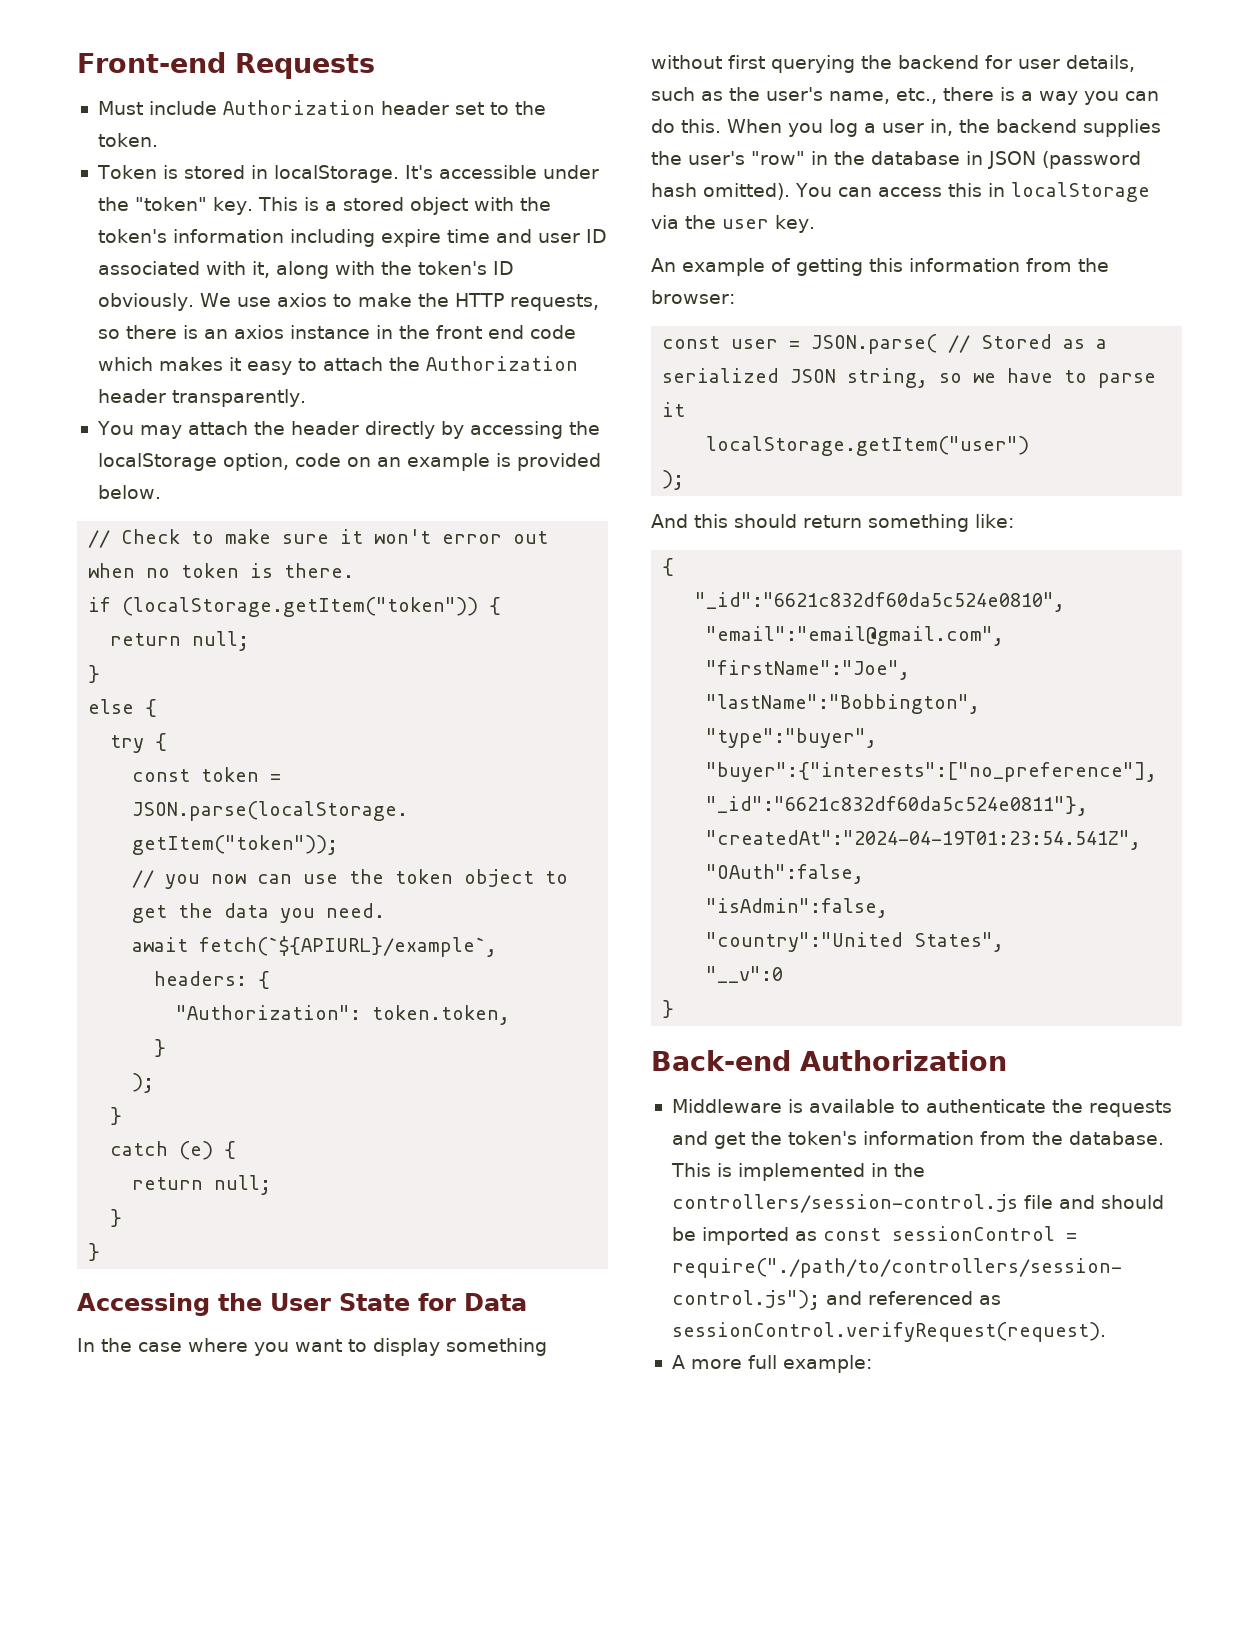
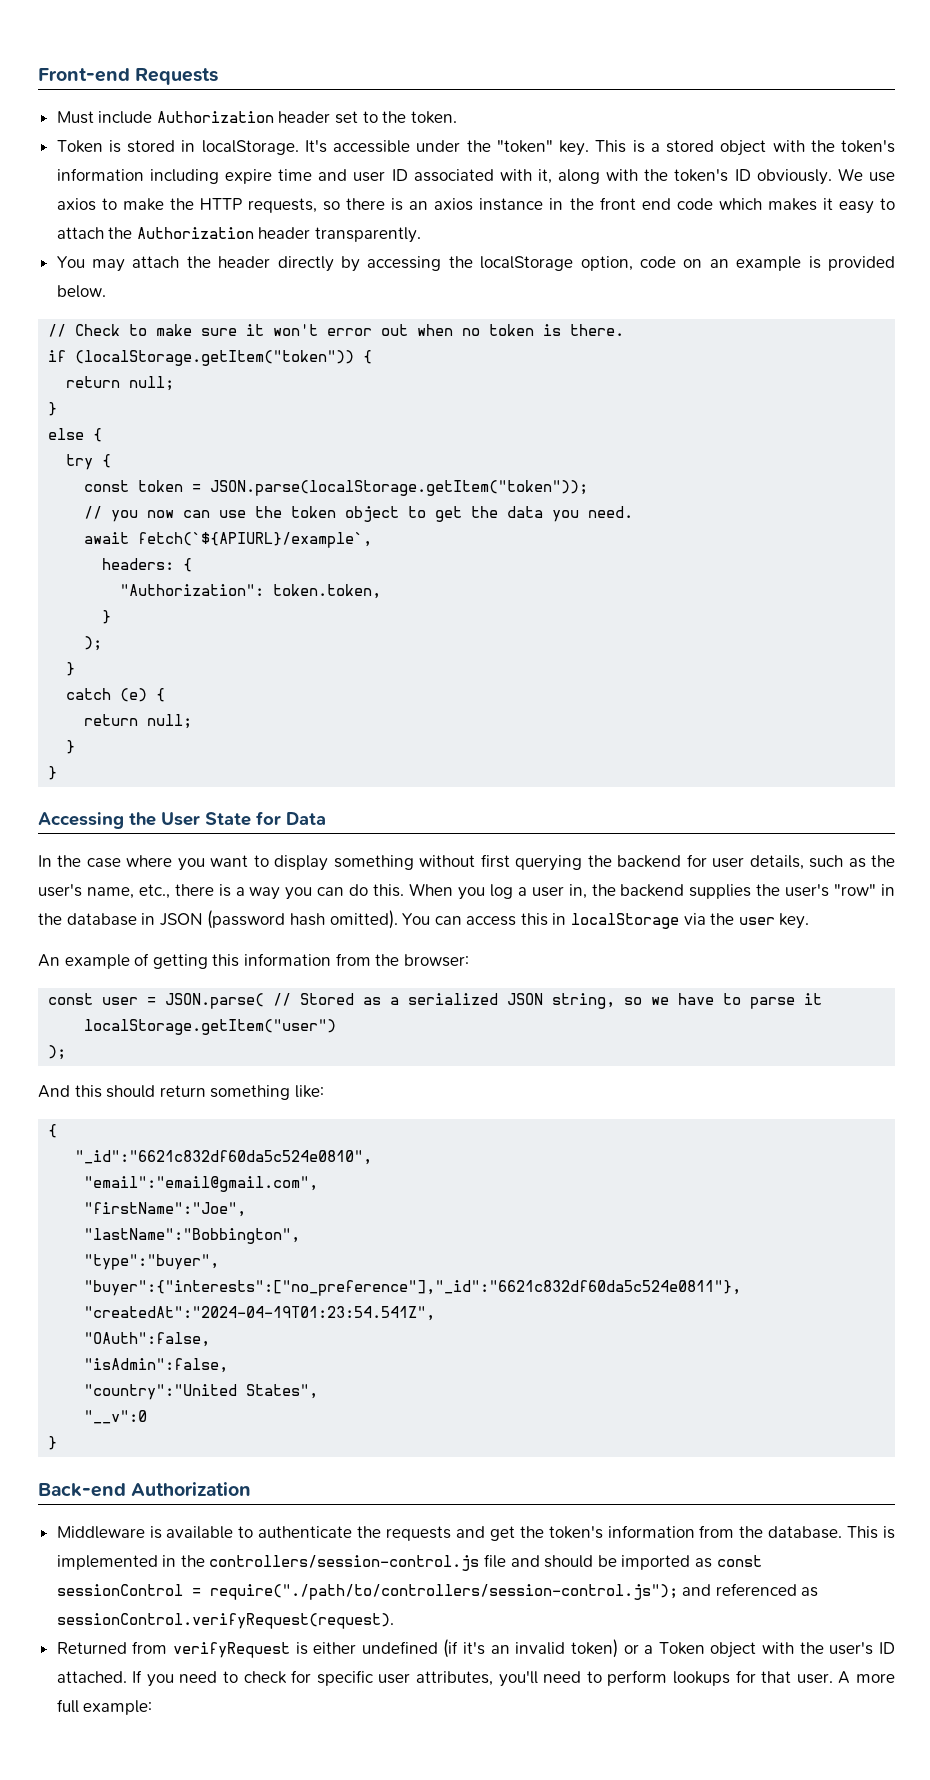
+ Returned from verifyRequest is either undefined (if it's an invalid token) or a Token object with the user's ID attached. If you need to check for specific user attributes, you'll need to perform lookups for that user.

